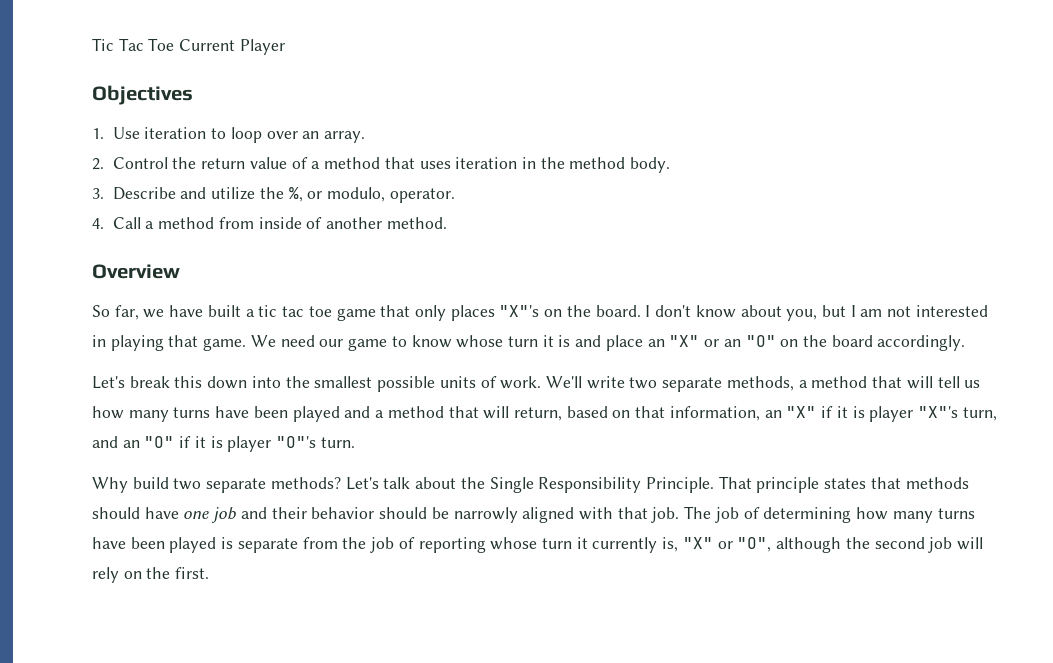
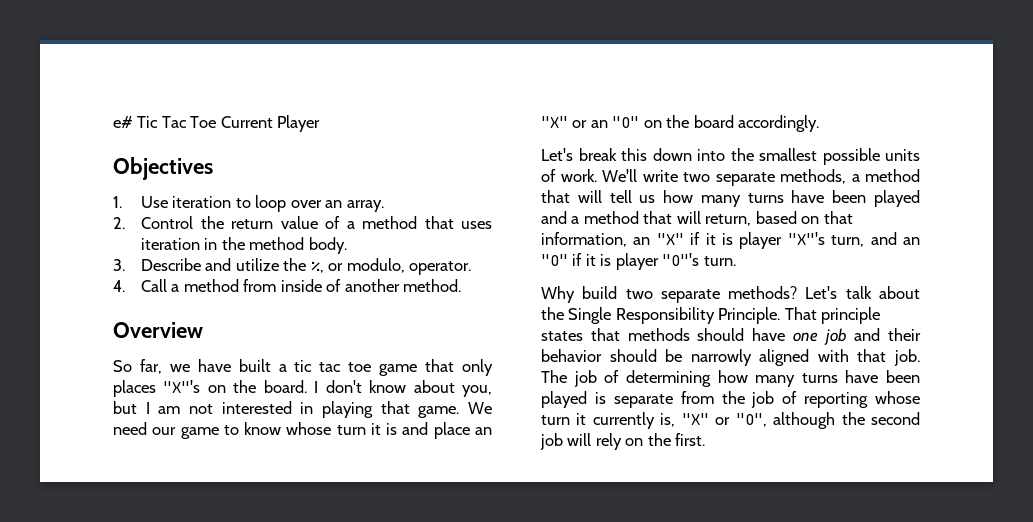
- Tic Tac Toe Current Player
+ e# Tic Tac Toe Current Player

